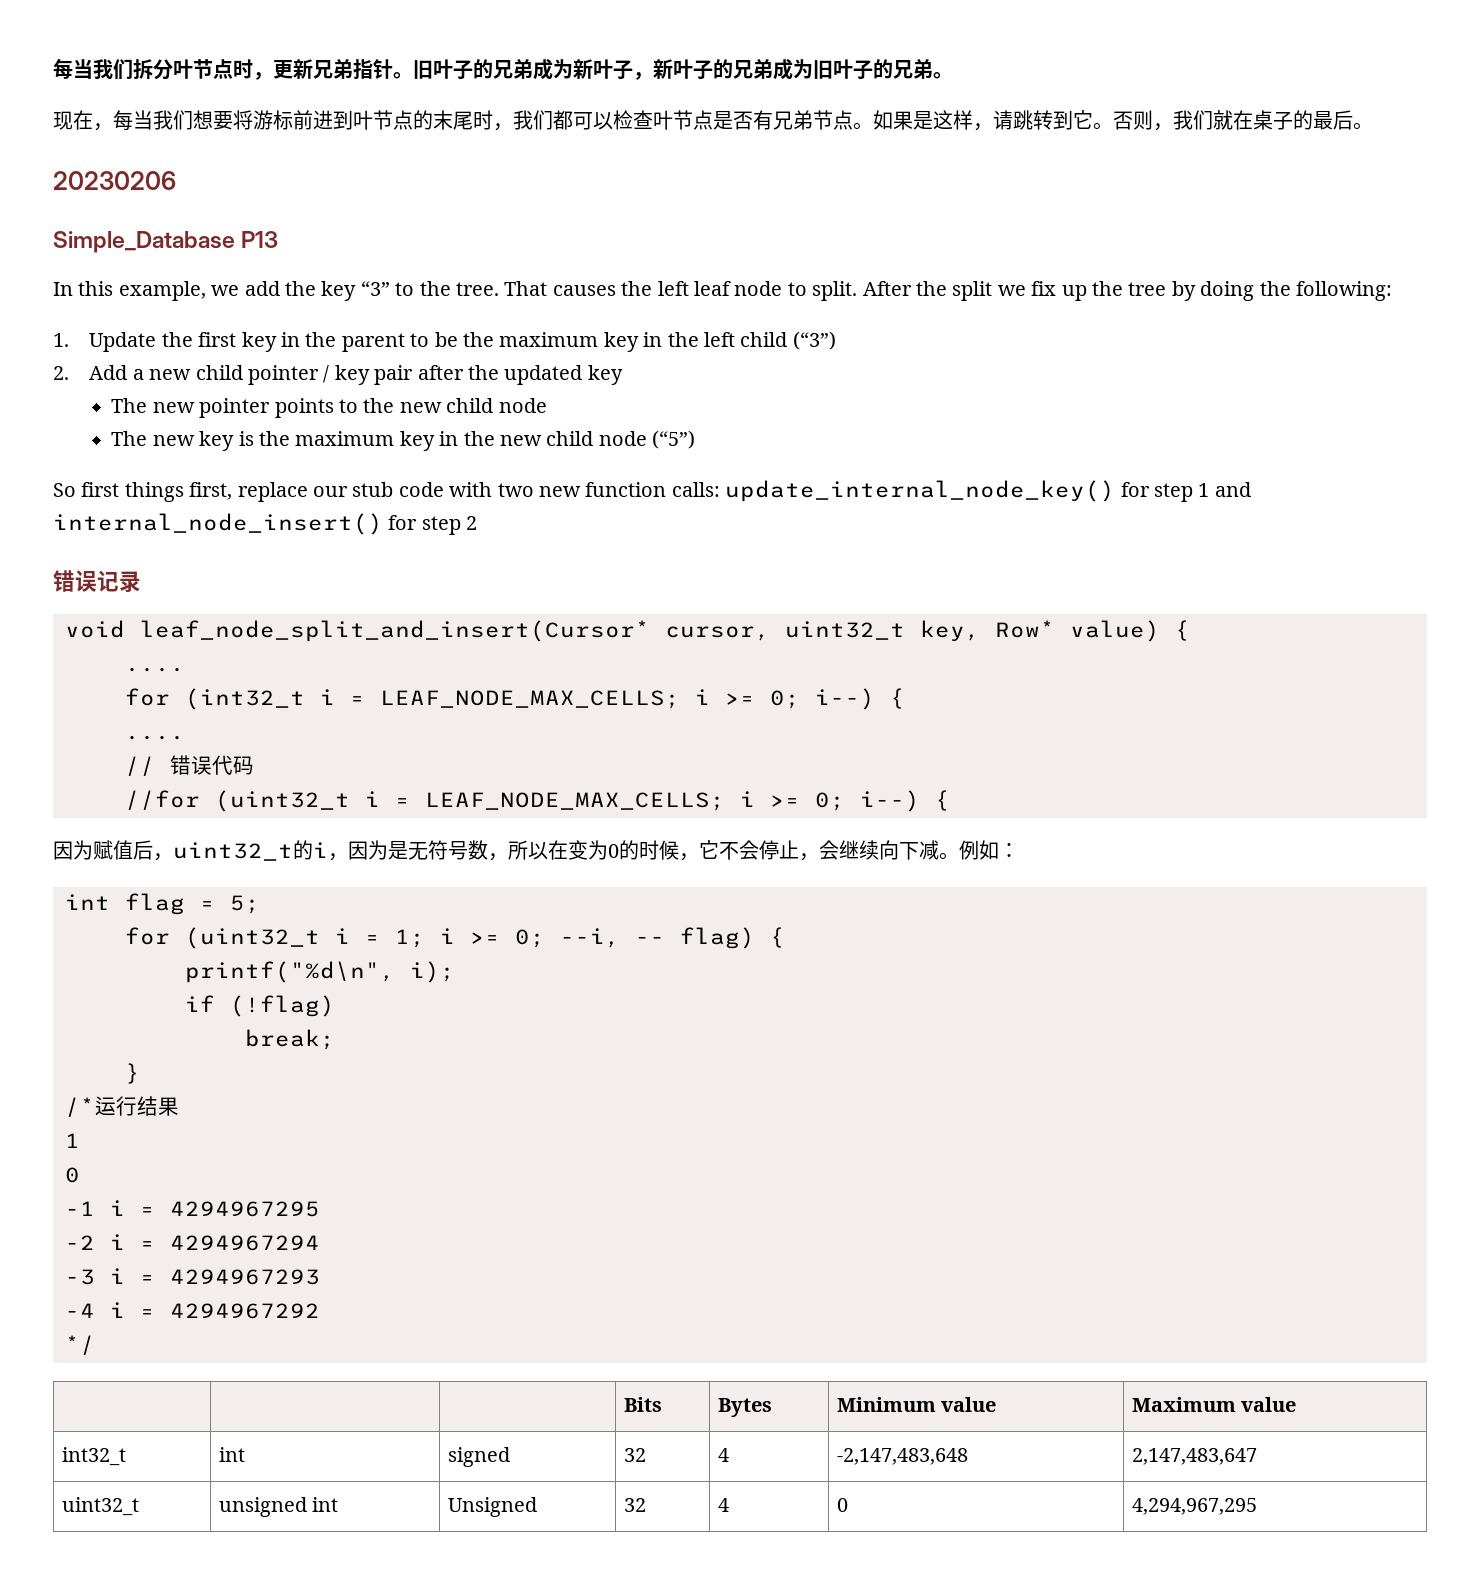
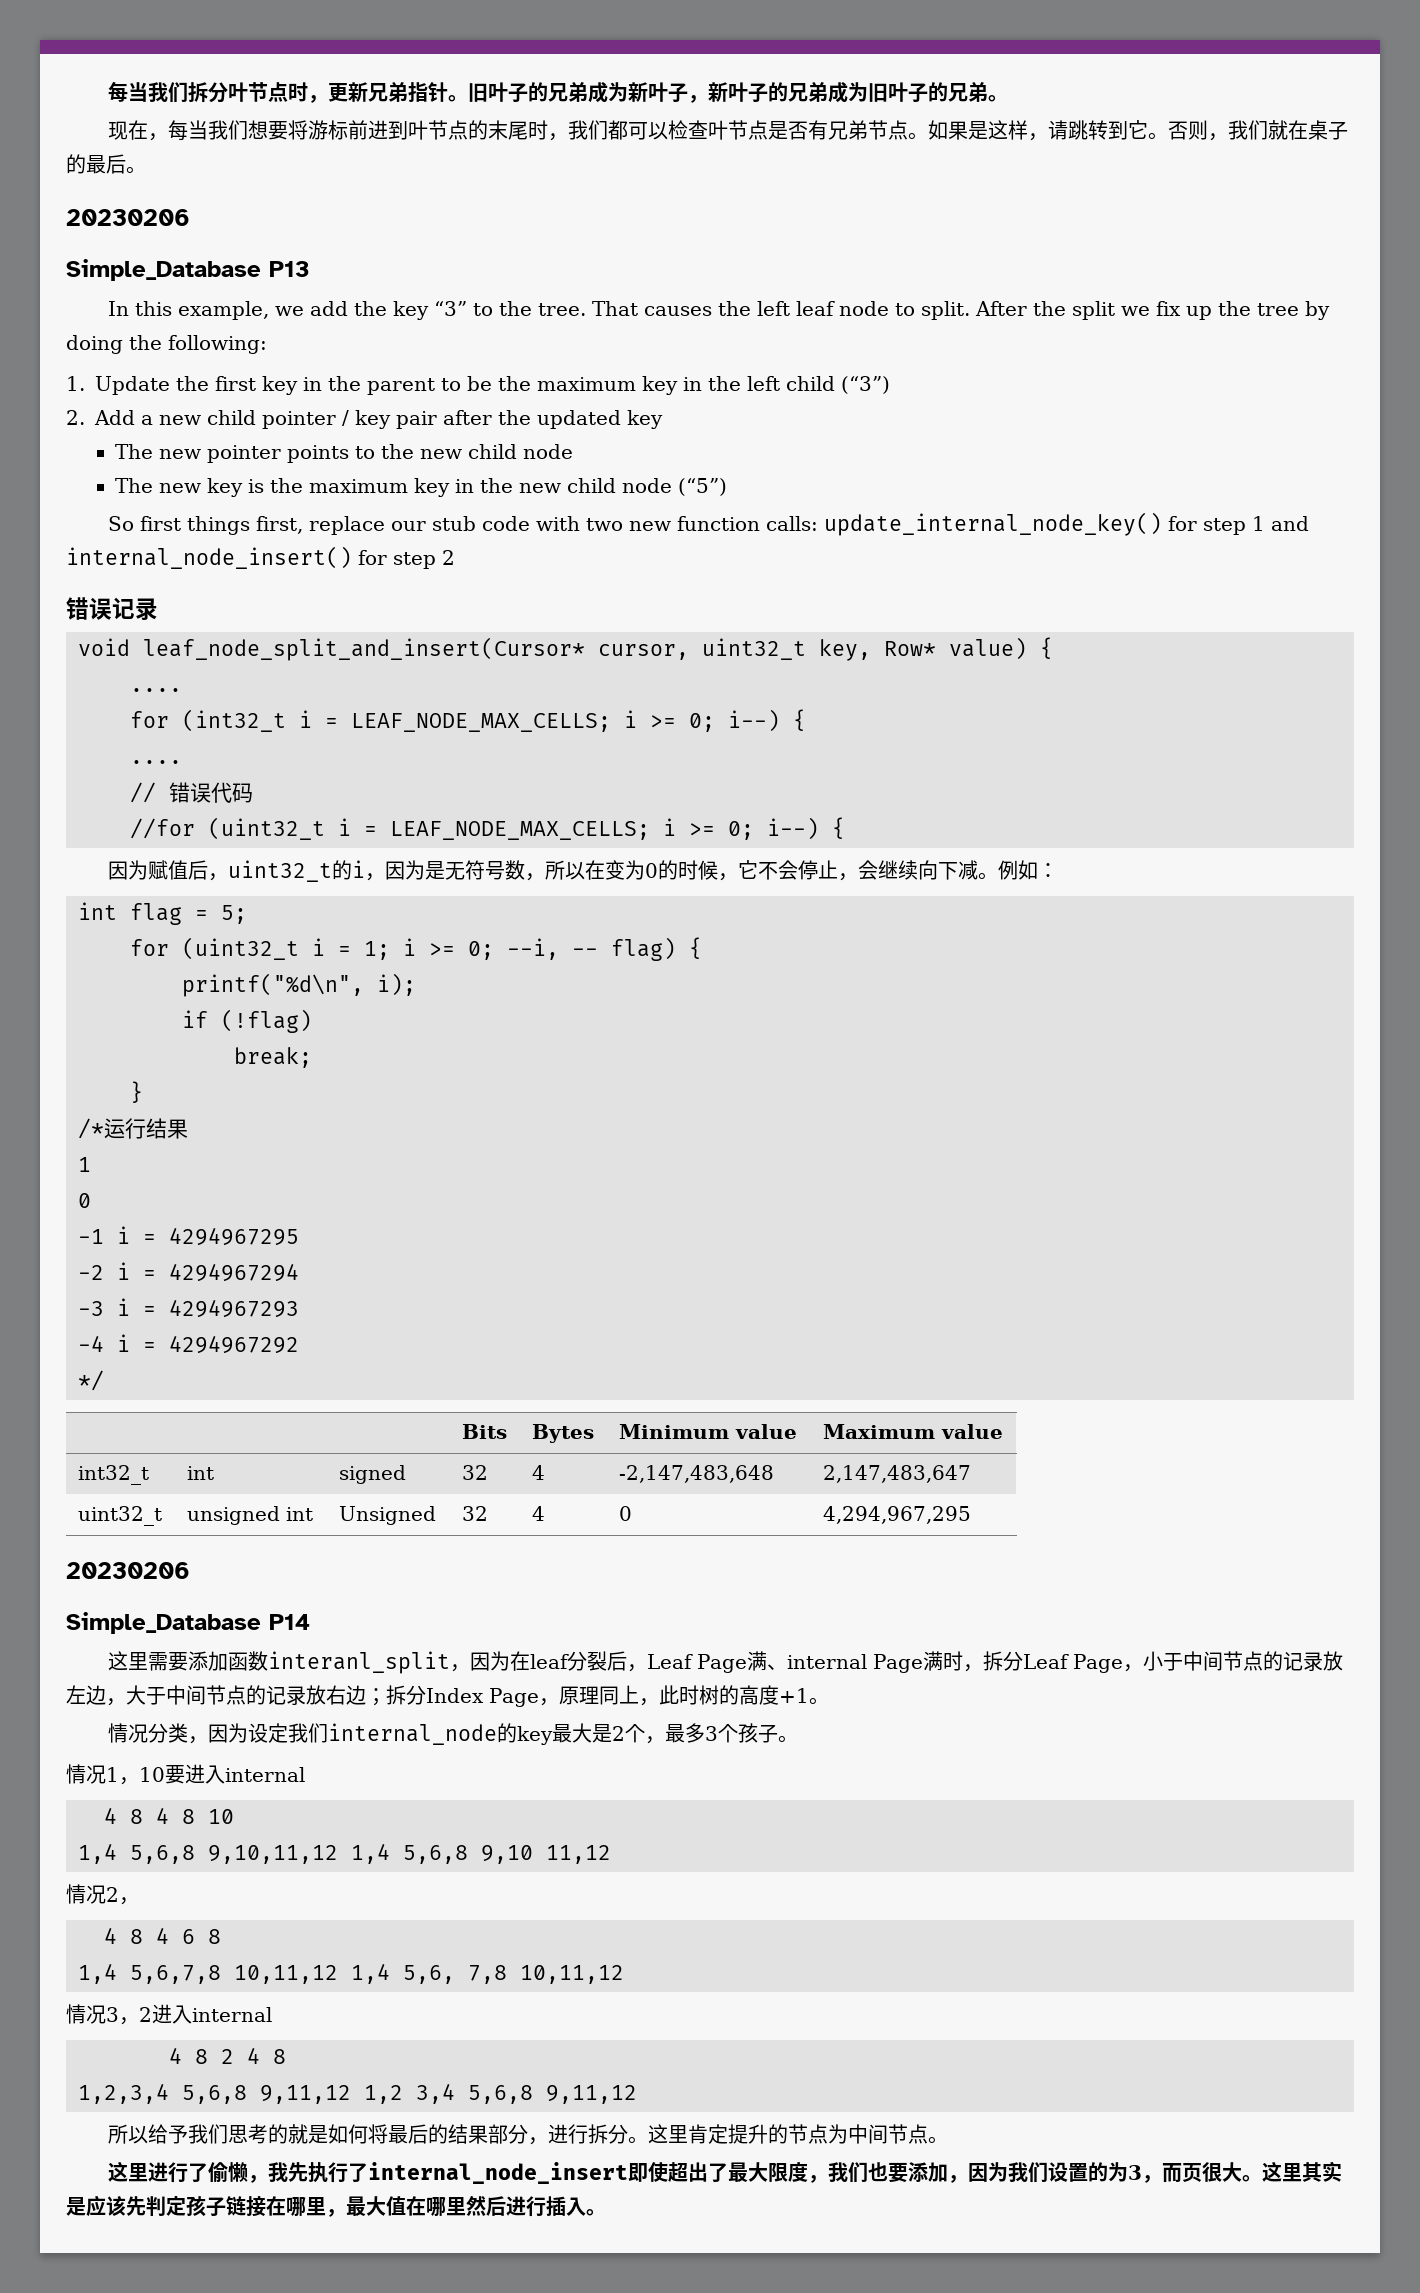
  uint32_t | unsigned int | Unsigned | 32 | 4 | 0 | 4,294,967,295
+ 20230206
+ Simple_Database P14
+ 这里需要添加函数interanl_split，因为在leaf分裂后，Leaf Page满、internal Page满时，拆分Leaf Page，小于中间节点的记录放左边，大于中间节点的记录放右边；拆分Index Page，原理同上，此时树的高度+1。
+ 情况分类，因为设定我们internal_node的key最大是2个，最多3个孩子。
+ 情况1，10要进入internal
+ 4 8 4 8 10
+ 1,4 5,6,8 9,10,11,12 1,4 5,6,8 9,10 11,12
+ 情况2，
+ 4 8 4 6 8
+ 1,4 5,6,7,8 10,11,12 1,4 5,6, 7,8 10,11,12
+ 情况3，2进入internal
+ 4 8 2 4 8
+ 1,2,3,4 5,6,8 9,11,12 1,2 3,4 5,6,8 9,11,12
+ 所以给予我们思考的就是如何将最后的结果部分，进行拆分。这里肯定提升的节点为中间节点。
+ 这里进行了偷懒，我先执行了internal_node_insert即使超出了最大限度，我们也要添加，因为我们设置的为3，而页很大。这里其实是应该先判定孩子链接在哪里，最大值在哪里然后进行插入。

